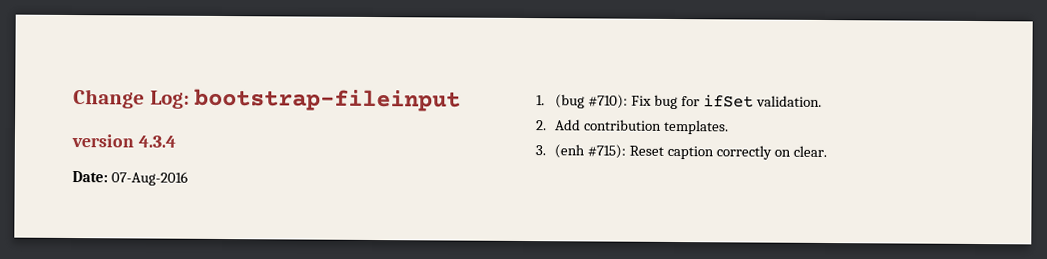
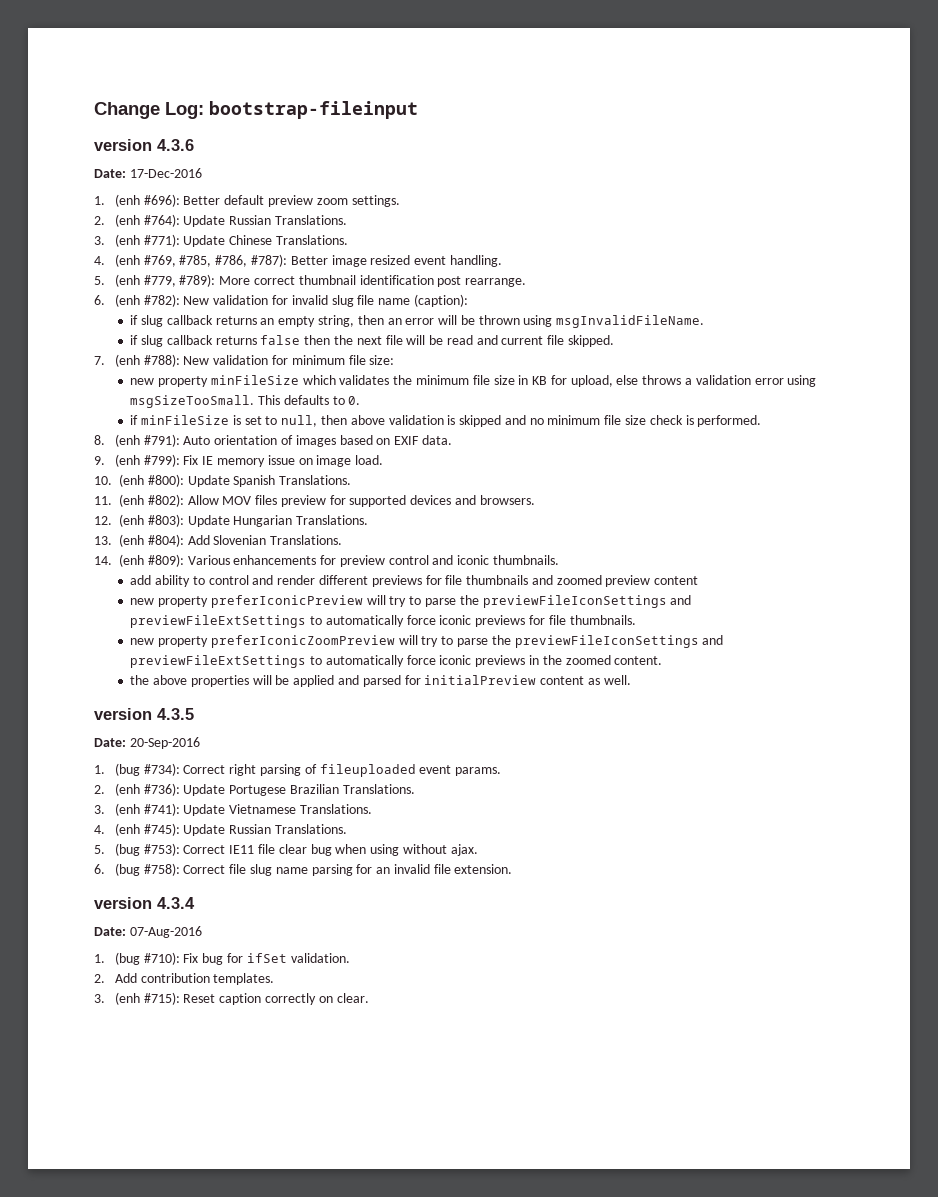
+ version 4.3.6
+ Date: 17-Dec-2016
+ 1. (enh #696): Better default preview zoom settings.
+ 2. (enh #764): Update Russian Translations.
+ 3. (enh #771): Update Chinese Translations.
+ 4. (enh #769, #785, #786, #787): Better image resized event handling.
+ 5. (enh #779, #789): More correct thumbnail identification post rearrange.
+ 6. (enh #782): New validation for invalid slug file name (caption):
+ if slug callback returns an empty string, then an error will be thrown using msgInvalidFileName.
+ if slug callback returns false then the next file will be read and current file skipped.
+ 7. (enh #788): New validation for minimum file size:
+ new property minFileSize which validates the minimum file size in KB for upload, else throws a validation error using msgSizeTooSmall. This defaults to 0.
+ if minFileSize is set to null, then above validation is skipped and no minimum file size check is performed.
+ 8. (enh #791): Auto orientation of images based on EXIF data.
+ 9. (enh #799): Fix IE memory issue on image load.
+ 10. (enh #800): Update Spanish Translations.
+ 11. (enh #802): Allow MOV files preview for supported devices and browsers.
+ 12. (enh #803): Update Hungarian Translations.
+ 13. (enh #804): Add Slovenian Translations.
+ 14. (enh #809): Various enhancements for preview control and iconic thumbnails.
+ add ability to control and render different previews for file thumbnails and zoomed preview content
+ new property preferIconicPreview will try to parse the previewFileIconSettings and previewFileExtSettings to automatically force iconic previews for file thumbnails.
+ new property preferIconicZoomPreview will try to parse the previewFileIconSettings and previewFileExtSettings to automatically force iconic previews in the zoomed content.
+ the above properties will be applied and parsed for initialPreview content as well.
+ version 4.3.5
+ Date: 20-Sep-2016
+ 1. (bug #734): Correct right parsing of fileuploaded event params.
+ 2. (enh #736): Update Portugese Brazilian Translations.
+ 3. (enh #741): Update Vietnamese Translations.
+ 4. (enh #745): Update Russian Translations.
+ 5. (bug #753): Correct IE11 file clear bug when using without ajax.
+ 6. (bug #758): Correct file slug name parsing for an invalid file extension.

